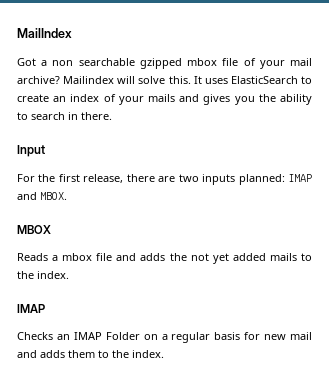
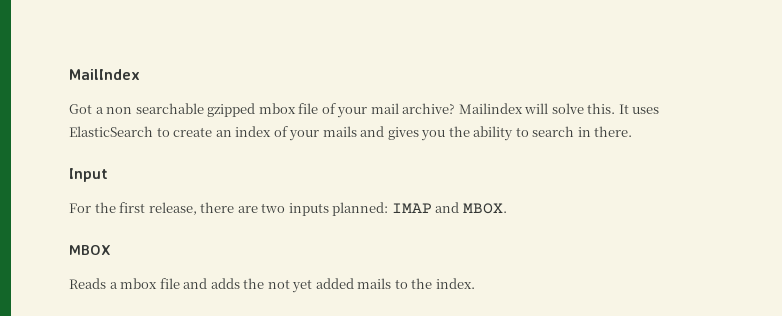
  Reads a mbox file and adds the not yet added mails to the index.
- IMAP
- Checks an IMAP Folder on a regular basis for new mail and adds them to the index.

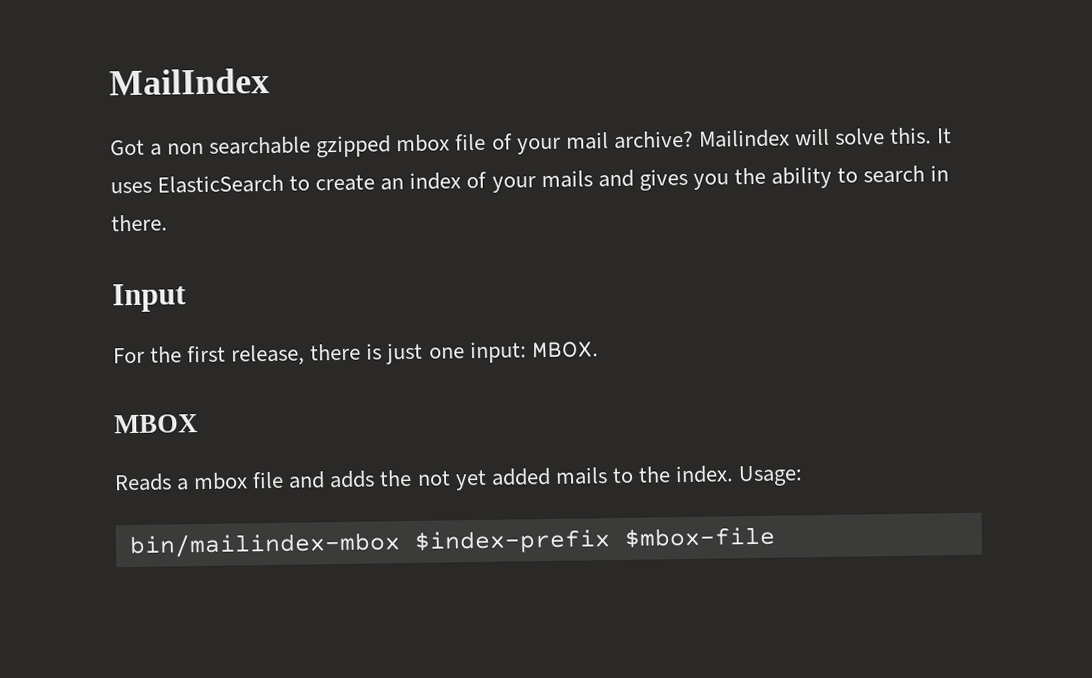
- For the first release, there are two inputs planned: IMAP and MBOX.
+ For the first release, there is just one input: MBOX.
+ Usage:
+ bin/mailindex-mbox $index-prefix $mbox-file

